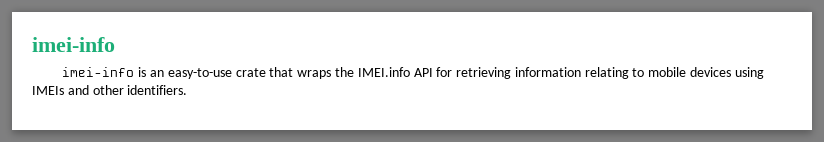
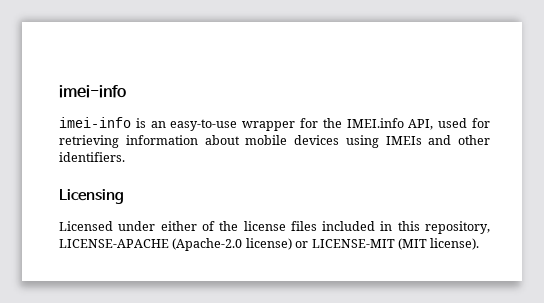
- imei-info is an easy-to-use crate that wraps the IMEI.info API for retrieving information relating to mobile devices using IMEIs and other identifiers.
+ imei-info is an easy-to-use wrapper for the IMEI.info API, used for retrieving information about mobile devices using IMEIs and other identifiers.
+ Licensing
+ Licensed under either of the license files included in this repository, LICENSE-APACHE (Apache-2.0 license) or LICENSE-MIT (MIT license).

